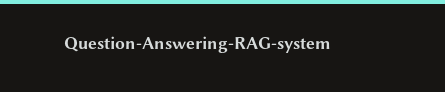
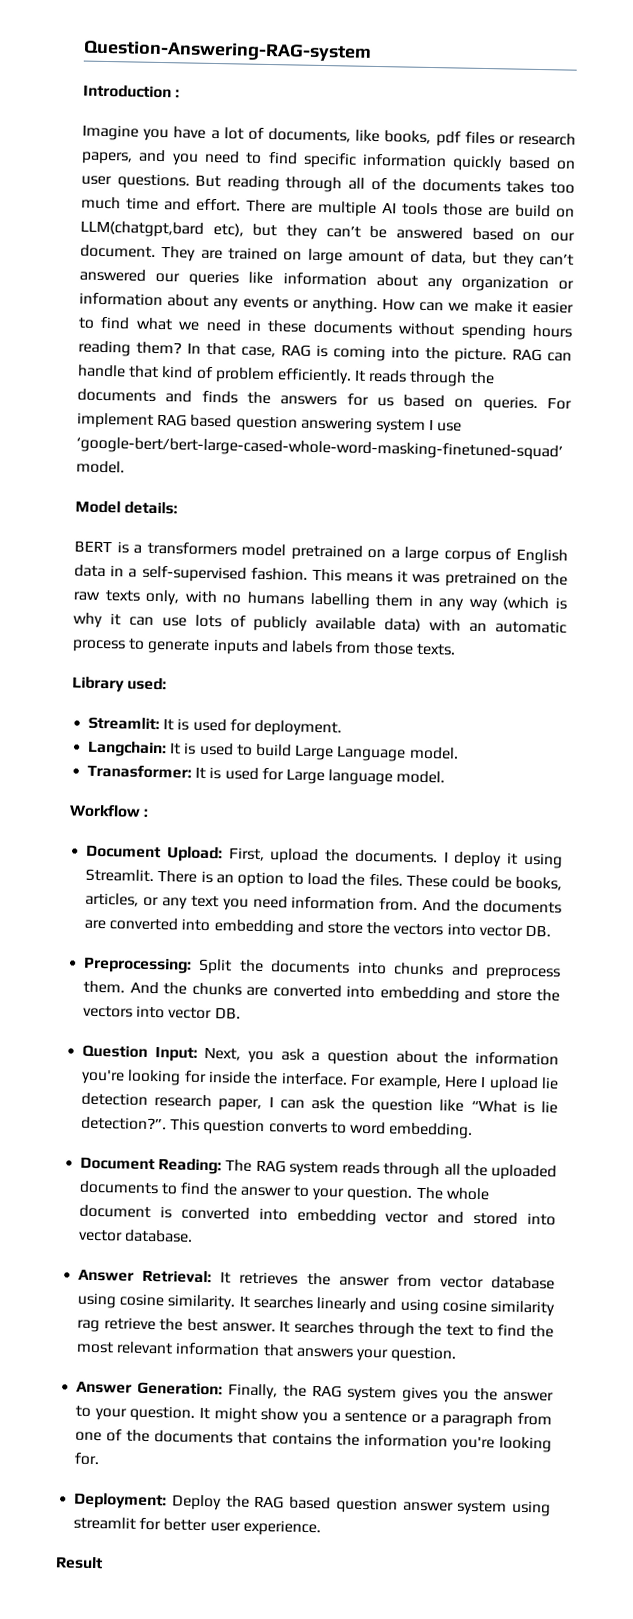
+ Introduction :
+ Imagine you have a lot of documents, like books, pdf files or research papers, and you need to find specific information quickly based on user questions. But reading through all of the documents takes too much time and effort. There are multiple AI tools those are build on LLM(chatgpt,bard etc), but they can’t be answered based on our document. They are trained on large amount of data, but they can’t answered our queries like information about any organization or information about any events or anything. How can we make it easier to find what we need in these documents without spending hours reading them? In that case, RAG is coming into the picture. RAG can handle that kind of problem efficiently. It reads through the documents and finds the answers for us based on queries. For implement RAG based question answering system I use ‘google-bert/bert-large-cased-whole-word-masking-finetuned-squad’ model.
+ Model details:
+ BERT is a transformers model pretrained on a large corpus of English data in a self-supervised fashion. This means it was pretrained on the raw texts only, with no humans labelling them in any way (which is why it can use lots of publicly available data) with an automatic process to generate inputs and labels from those texts.
+ Library used:
+ Streamlit: It is used for deployment.
+ Langchain: It is used to build Large Language model.
+ Tranasformer: It is used for Large language model.
+ Workflow :
+ Document Upload: First, upload the documents. I deploy it using Streamlit. There is an option to load the files. These could be books, articles, or any text you need information from. And the documents are converted into embedding and store the vectors into vector DB.
+ Preprocessing: Split the documents into chunks and preprocess them. And the chunks are converted into embedding and store the vectors into vector DB.
+ Question Input: Next, you ask a question about the information you're looking for inside the interface. For example, Here I upload lie detection research paper, I can ask the question like “What is lie detection?”. This question converts to word embedding.
+ Document Reading: The RAG system reads through all the uploaded documents to find the answer to your question. The whole document is converted into embedding vector and stored into vector database.
+ Answer Retrieval: It retrieves the answer from vector database using cosine similarity. It searches linearly and using cosine similarity rag retrieve the best answer. It searches through the text to find the most relevant information that answers your question.
+ Answer Generation: Finally, the RAG system gives you the answer to your question. It might show you a sentence or a paragraph from one of the documents that contains the information you're looking for.
+ Deployment: Deploy the RAG based question answer system using streamlit for better user experience.
+ Result

